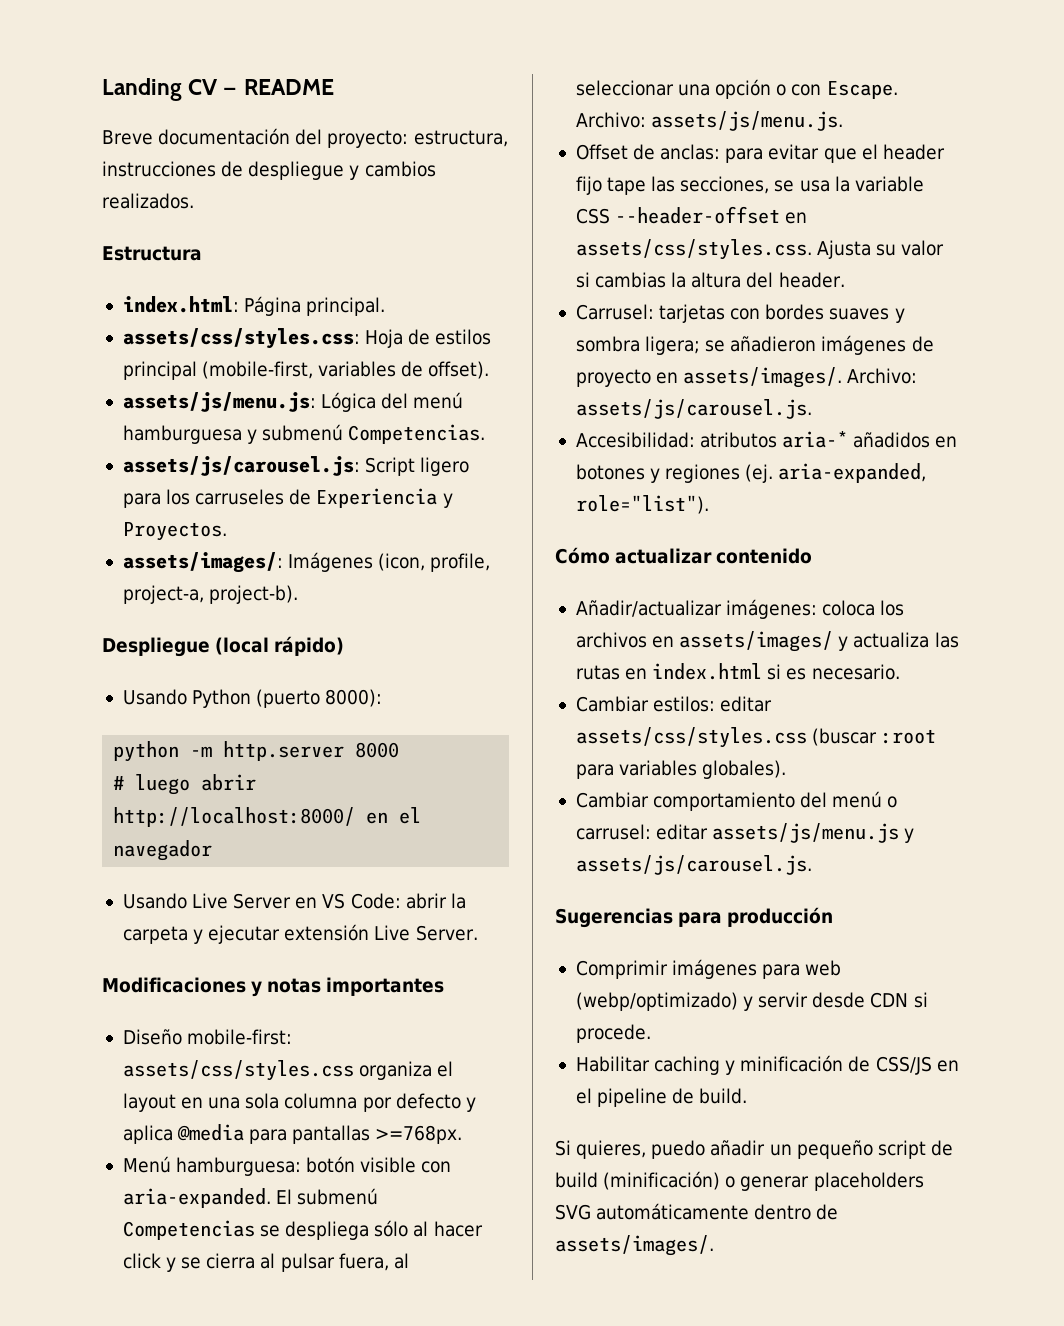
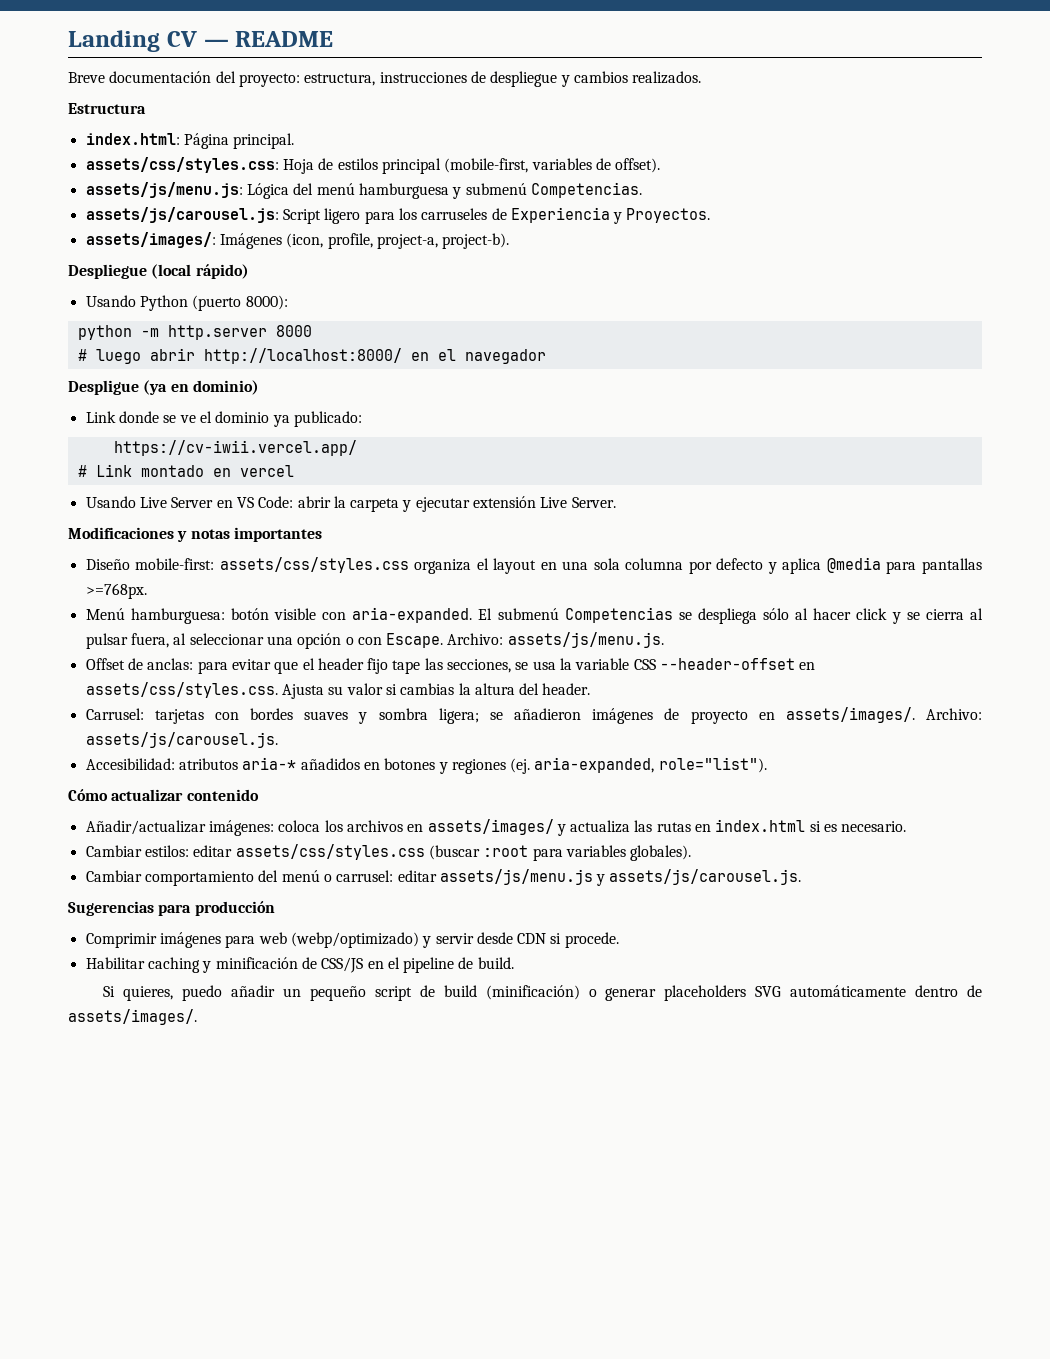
+ Despligue (ya en dominio)
+ Link donde se ve el dominio ya publicado:
+ https://cv-iwii.vercel.app/
+ # Link montado en vercel

